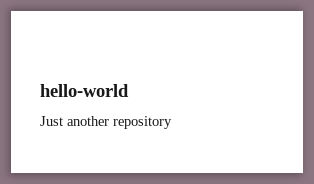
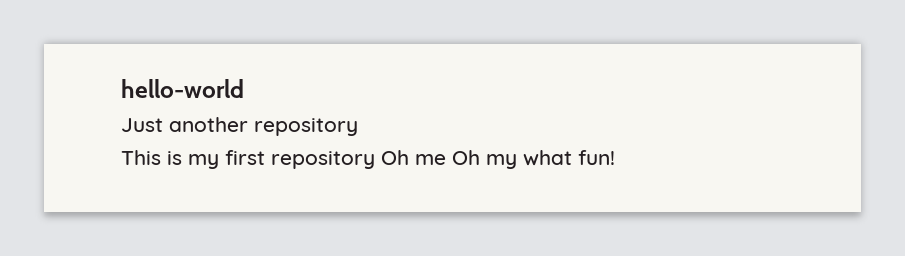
+ This is my first repository Oh me Oh my what fun!

